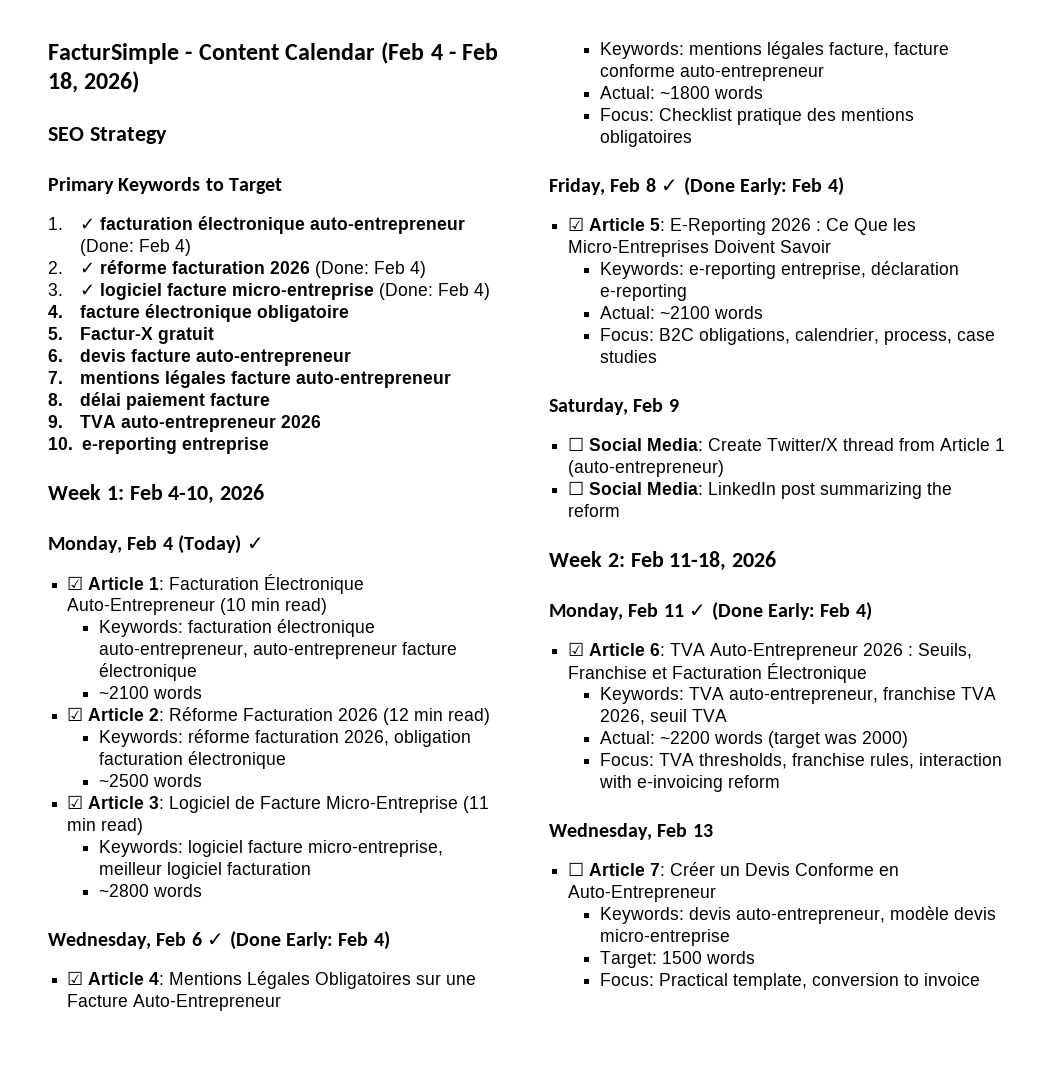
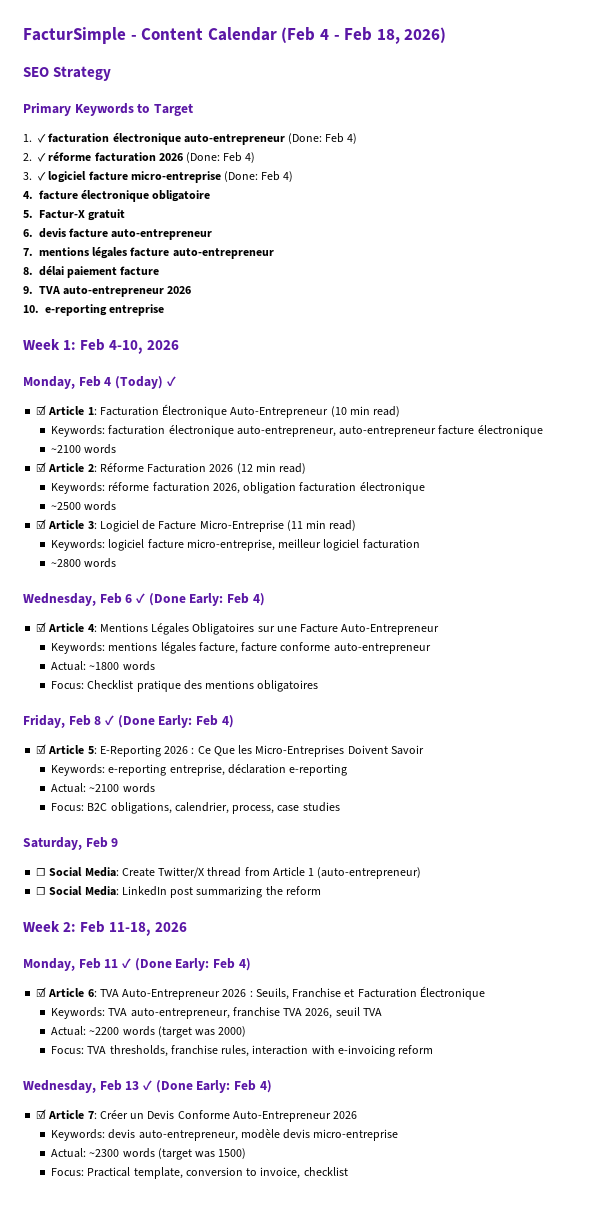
- Wednesday, Feb 13
- ☐ Article 7: Créer un Devis Conforme en Auto-Entrepreneur
+ Wednesday, Feb 13 ✓ (Done Early: Feb 4)
+ ☑ Article 7: Créer un Devis Conforme Auto-Entrepreneur 2026
- Target: 1500 words
+ Actual: ~2300 words (target was 1500)
- Focus: Practical template, conversion to invoice
+ Focus: Practical template, conversion to invoice, checklist

